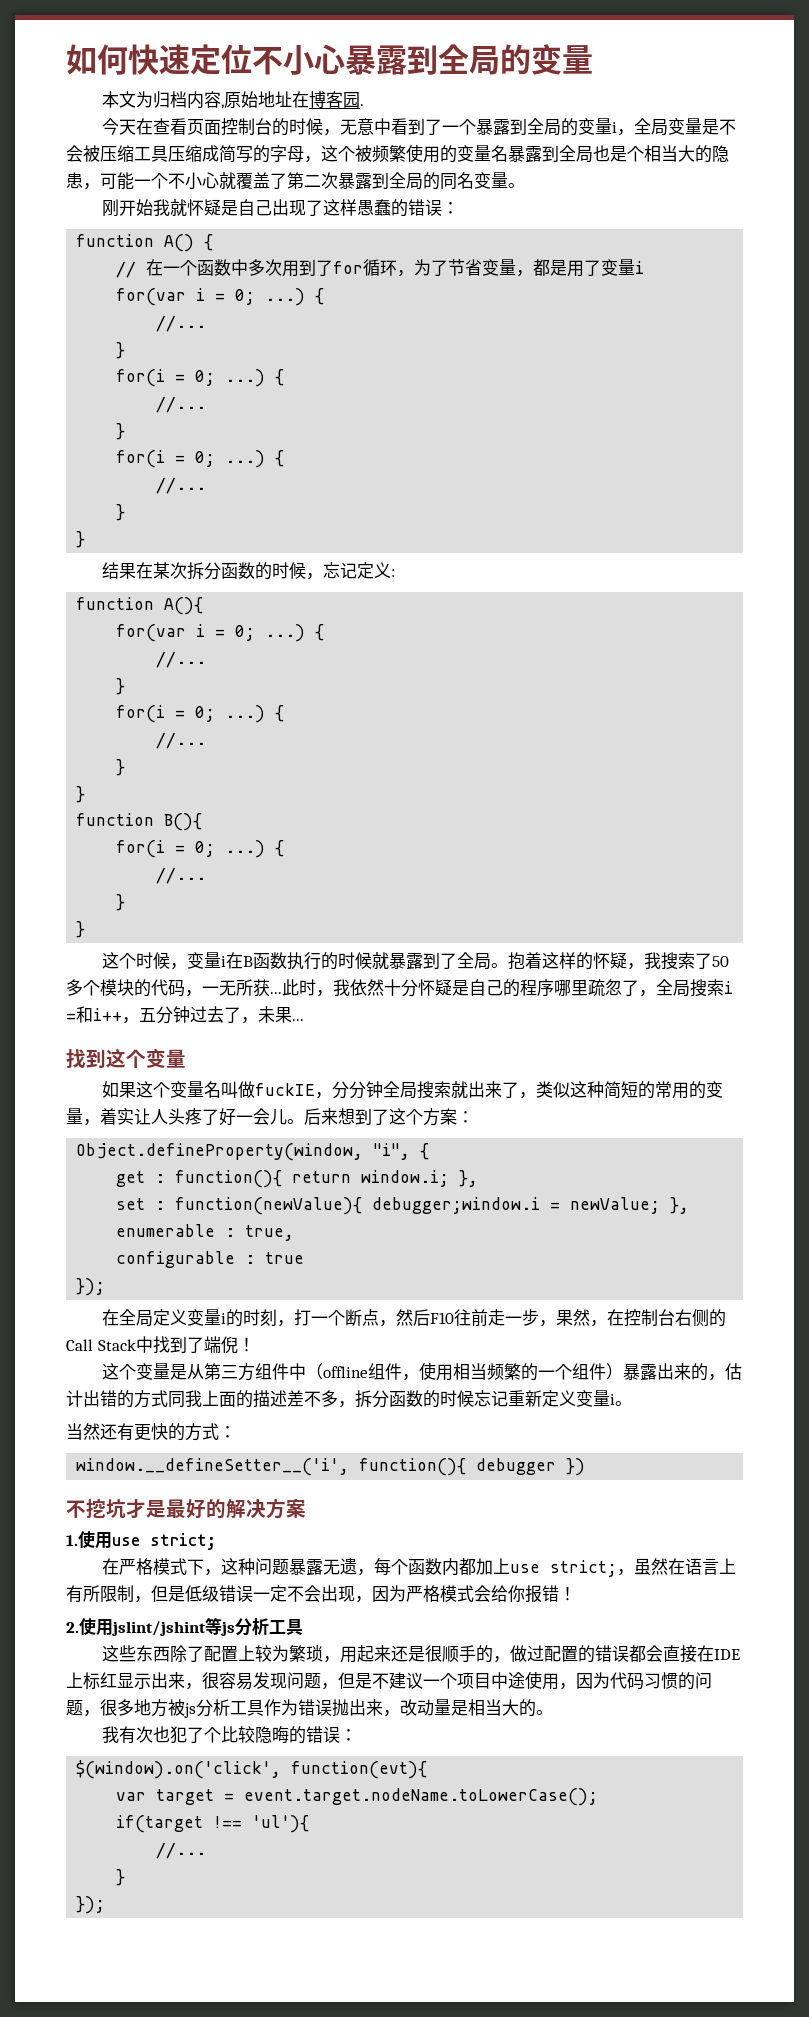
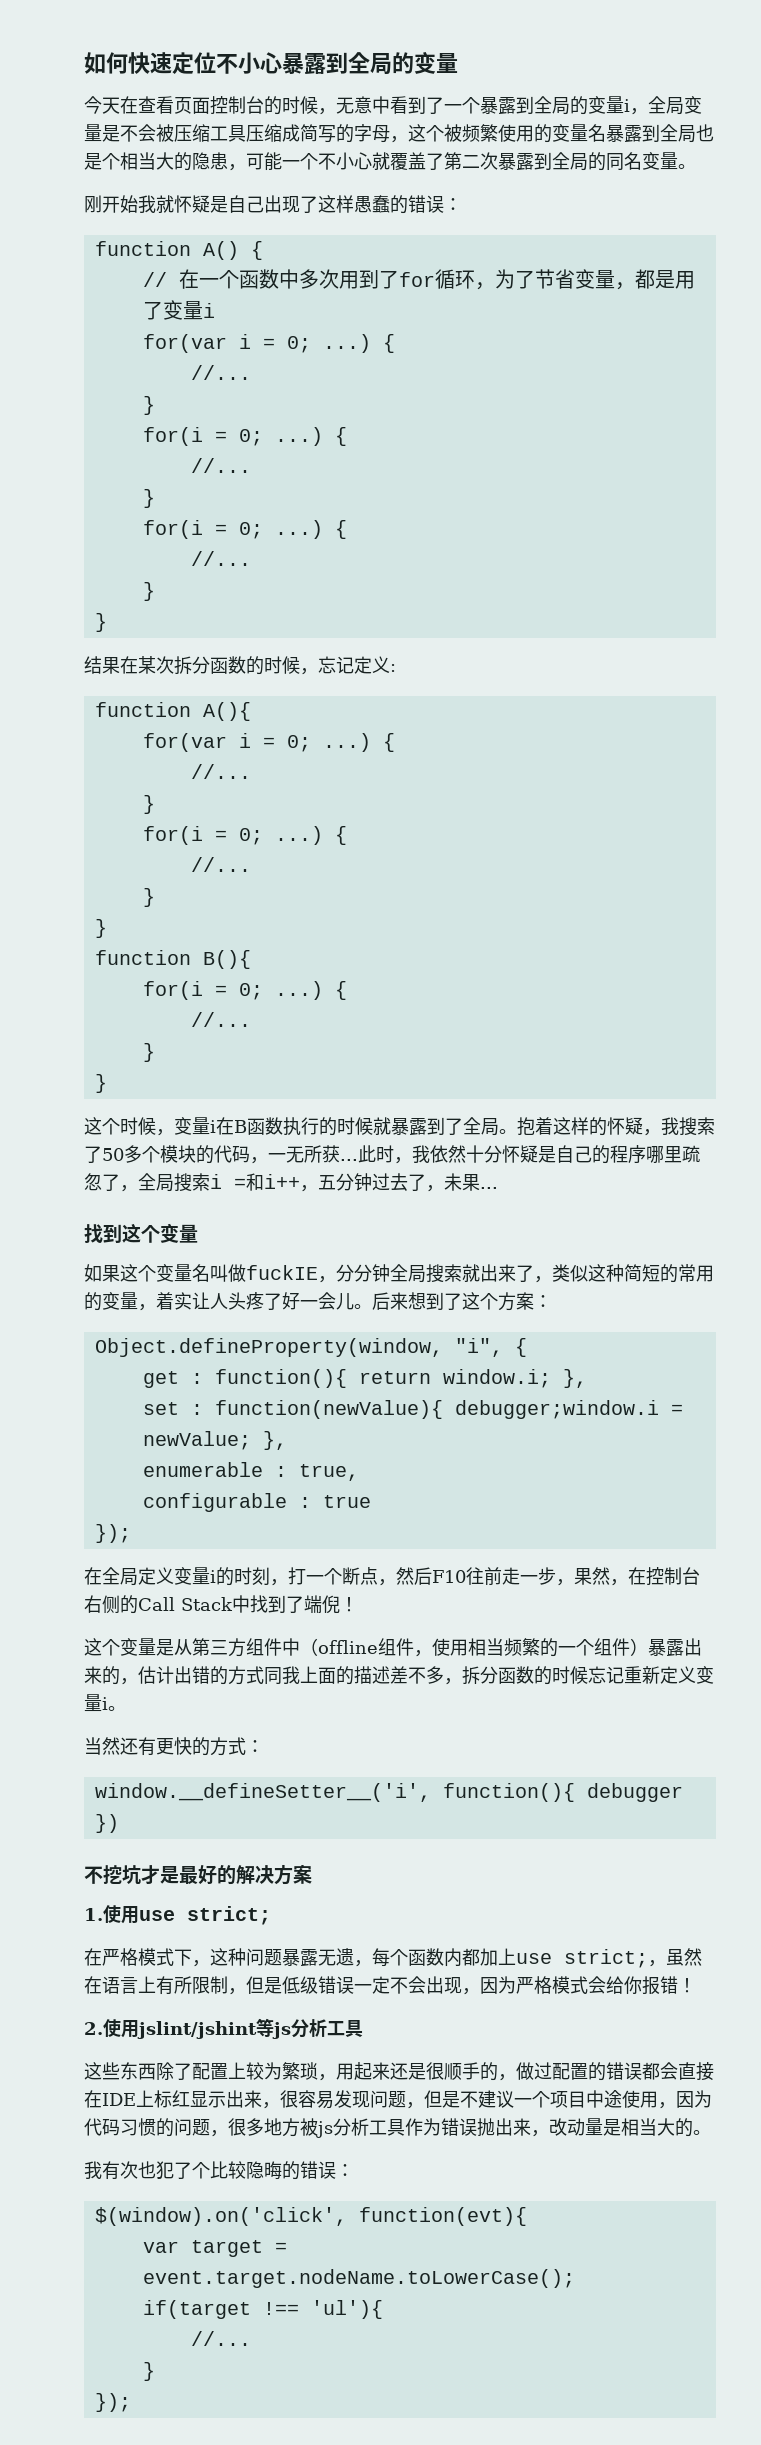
- 本文为归档内容,原始地址在博客园.

